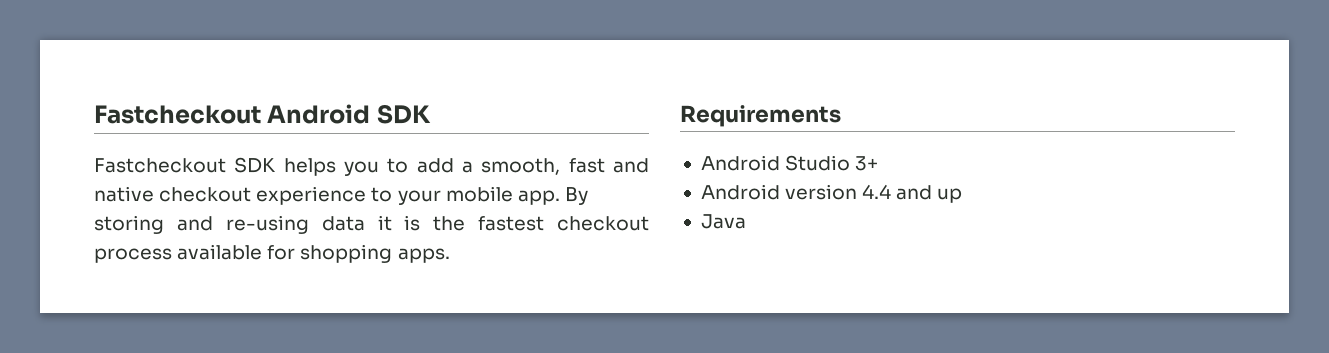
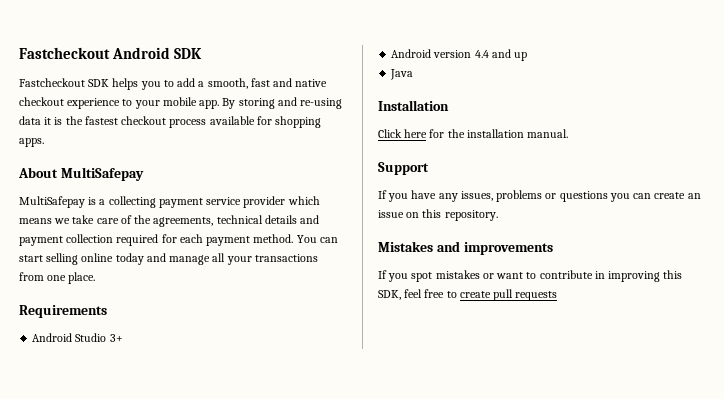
+ About MultiSafepay
+ MultiSafepay is a collecting payment service provider which means we take care of the agreements, technical details and payment collection required for each payment method. You can start selling online today and manage all your transactions from one place.
+ Installation
+ Click here for the installation manual.
+ Support
+ If you have any issues, problems or questions you can create an issue on this repository.
+ Mistakes and improvements
+ If you spot mistakes or want to contribute in improving this SDK, feel free to create pull requests

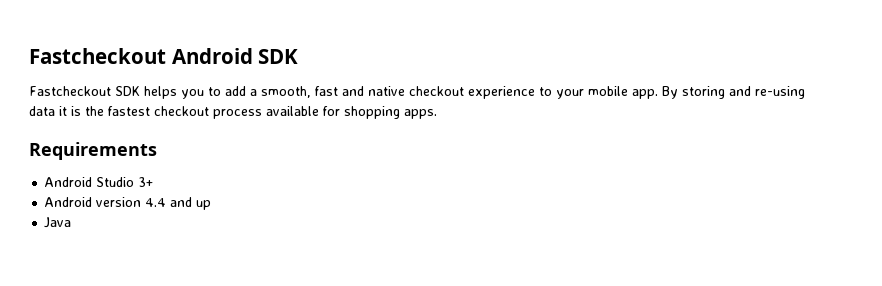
- About MultiSafepay
- MultiSafepay is a collecting payment service provider which means we take care of the agreements, technical details and payment collection required for each payment method. You can start selling online today and manage all your transactions from one place.
- Installation
- Click here for the installation manual.
- Support
- If you have any issues, problems or questions you can create an issue on this repository.
- Mistakes and improvements
- If you spot mistakes or want to contribute in improving this SDK, feel free to create pull requests

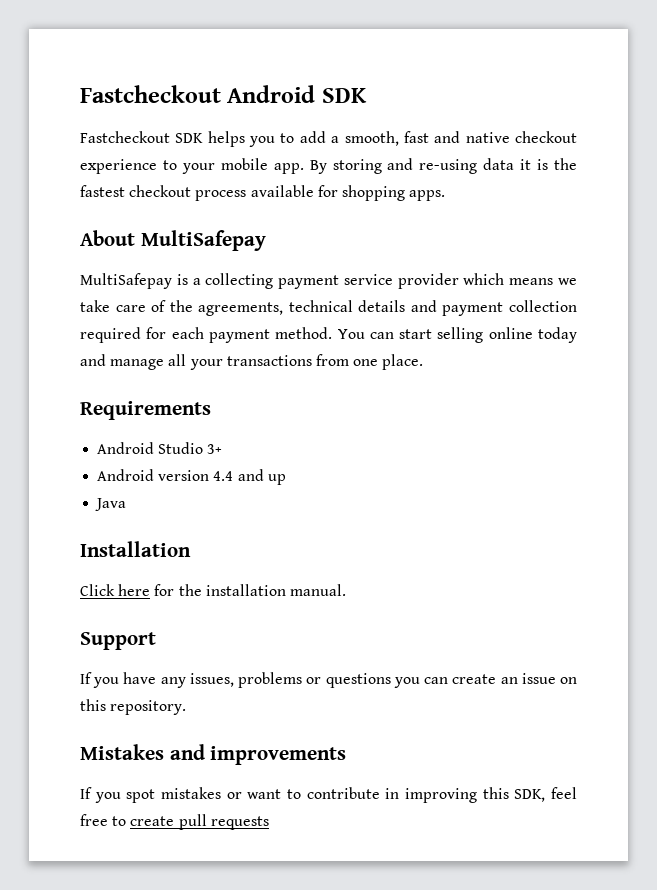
+ About MultiSafepay
+ MultiSafepay is a collecting payment service provider which means we take care of the agreements, technical details and payment collection required for each payment method. You can start selling online today and manage all your transactions from one place.
+ Installation
+ Click here for the installation manual.
+ Support
+ If you have any issues, problems or questions you can create an issue on this repository.
+ Mistakes and improvements
+ If you spot mistakes or want to contribute in improving this SDK, feel free to create pull requests

